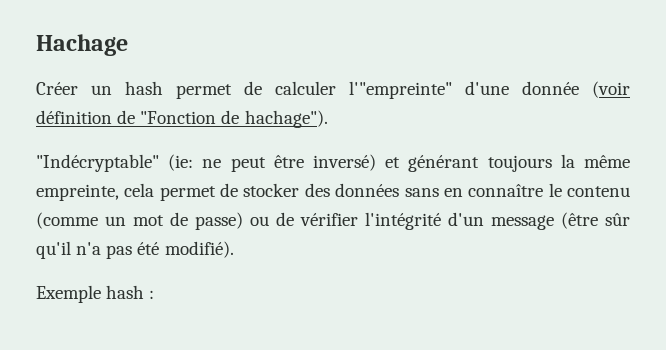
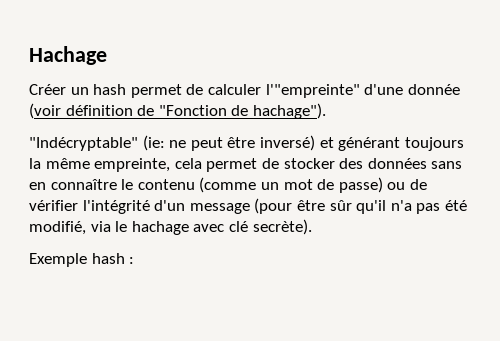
- "Indécryptable" (ie: ne peut être inversé) et générant toujours la même empreinte, cela permet de stocker des données sans en connaître le contenu (comme un mot de passe) ou de vérifier l'intégrité d'un message (être sûr qu'il n'a pas été modifié).
+ "Indécryptable" (ie: ne peut être inversé) et générant toujours la même empreinte, cela permet de stocker des données sans en connaître le contenu (comme un mot de passe) ou de vérifier l'intégrité d'un message (pour être sûr qu'il n'a pas été modifié, via le hachage avec clé secrète).

